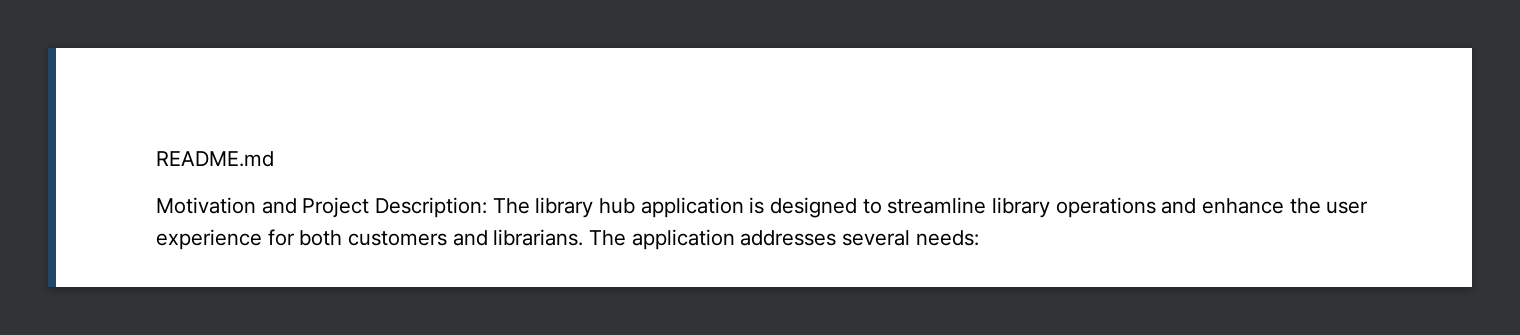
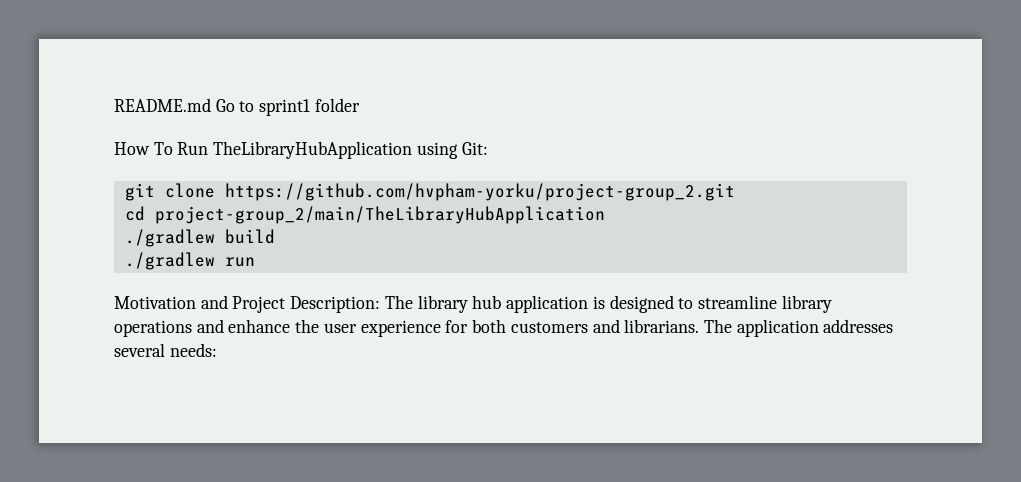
- README.md
+ README.md Go to sprint1 folder
+ How To Run TheLibraryHubApplication using Git:
+ git clone https://github.com/hvpham-yorku/project-group_2.git
+ cd project-group_2/main/TheLibraryHubApplication
+ ./gradlew build
+ ./gradlew run

